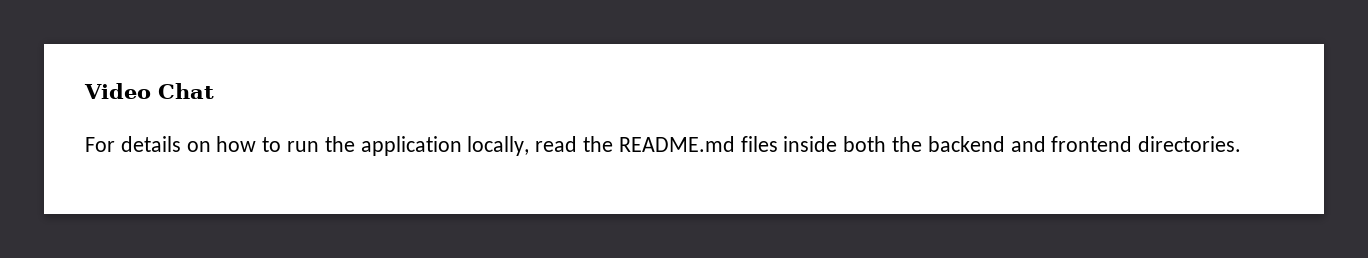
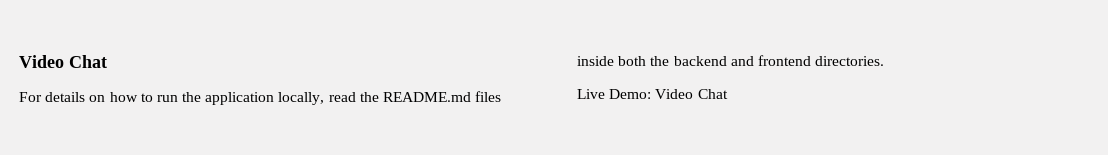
+ Live Demo: Video Chat

